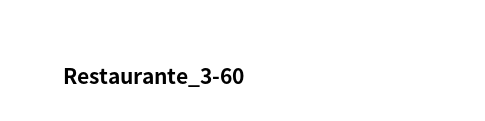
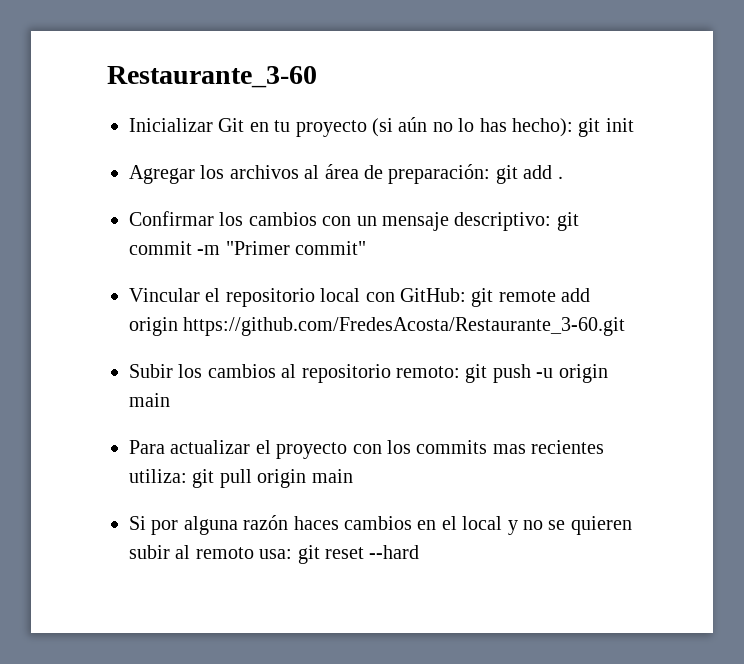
+ Inicializar Git en tu proyecto (si aún no lo has hecho): git init
+ Agregar los archivos al área de preparación: git add .
+ Confirmar los cambios con un mensaje descriptivo: git commit -m "Primer commit"
+ Vincular el repositorio local con GitHub: git remote add origin https://github.com/FredesAcosta/Restaurante_3-60.git
+ Subir los cambios al repositorio remoto: git push -u origin main
+ Para actualizar el proyecto con los commits mas recientes utiliza: git pull origin main
+ Si por alguna razón haces cambios en el local y no se quieren subir al remoto usa: git reset --hard

